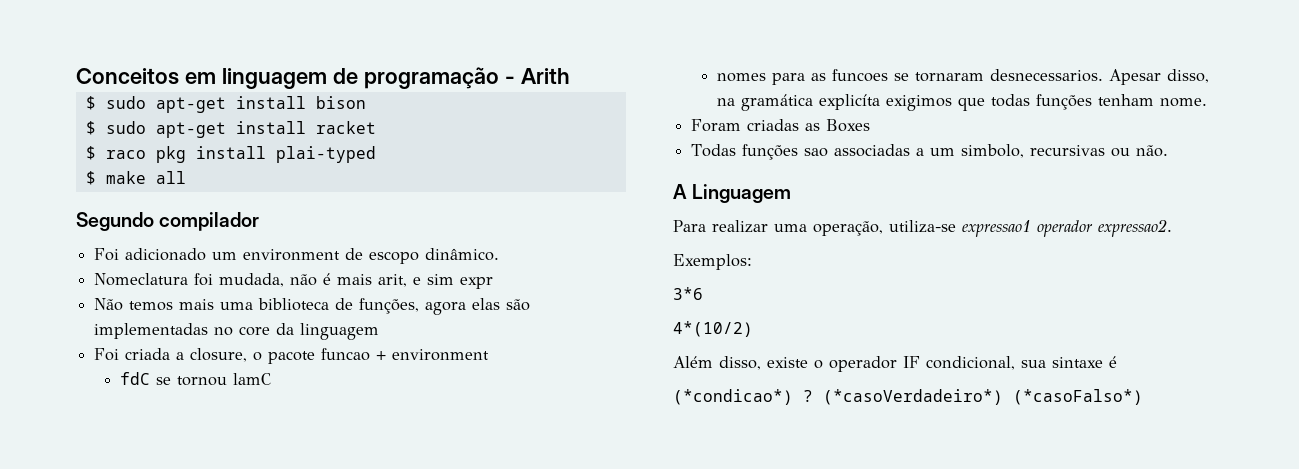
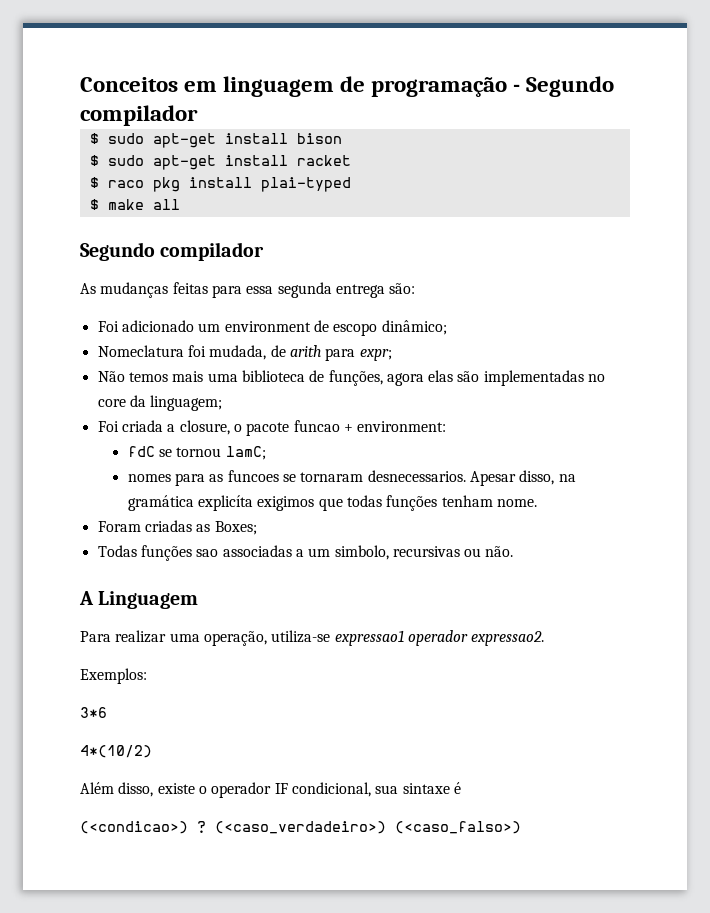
- Conceitos em linguagem de programação - Arith
+ Conceitos em linguagem de programação - Segundo compilador
+ As mudanças feitas para essa segunda entrega são:
- Foi adicionado um environment de escopo dinâmico.
+ Foi adicionado um environment de escopo dinâmico;
- Nomeclatura foi mudada, não é mais arit, e sim expr
+ Nomeclatura foi mudada, de arith para expr;
- Não temos mais uma biblioteca de funções, agora elas são implementadas no core da linguagem
+ Não temos mais uma biblioteca de funções, agora elas são implementadas no core da linguagem;
- Foi criada a closure, o pacote funcao + environment
+ Foi criada a closure, o pacote funcao + environment:
- fdC se tornou lamC
+ fdC se tornou lamC;
- Foram criadas as Boxes
+ Foram criadas as Boxes;
- (*condicao*) ? (*casoVerdadeiro*) (*casoFalso*)
+ (<condicao>) ? (<caso_verdadeiro>) (<caso_falso>)

